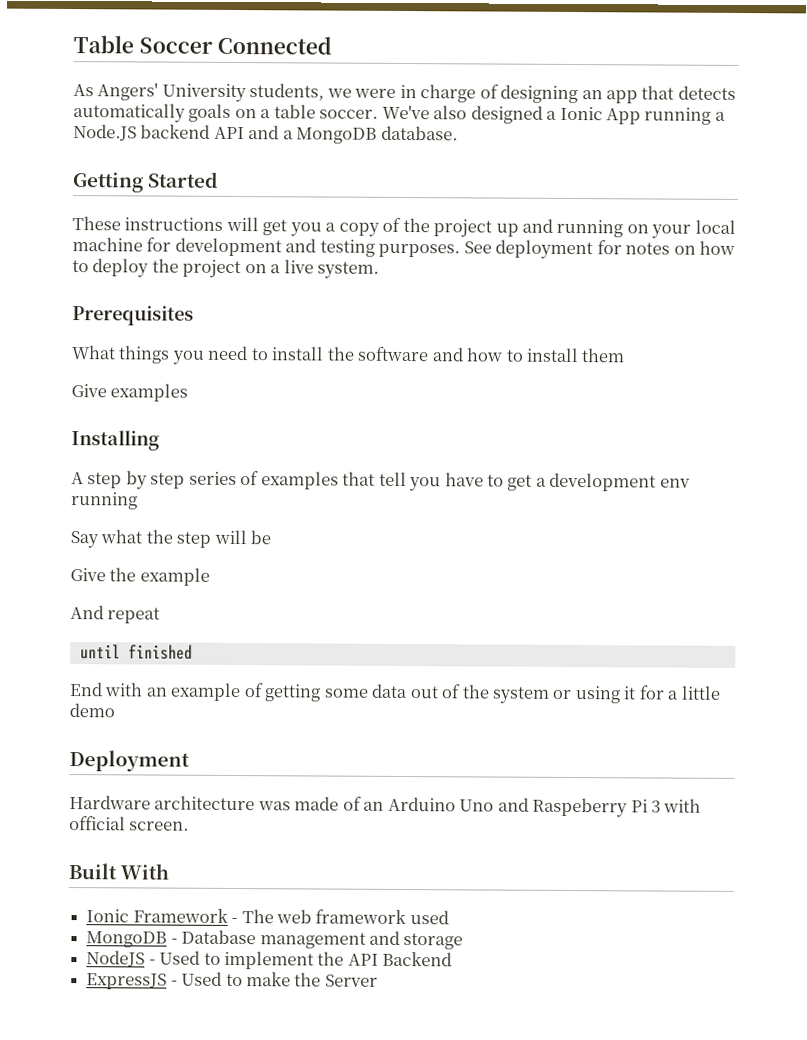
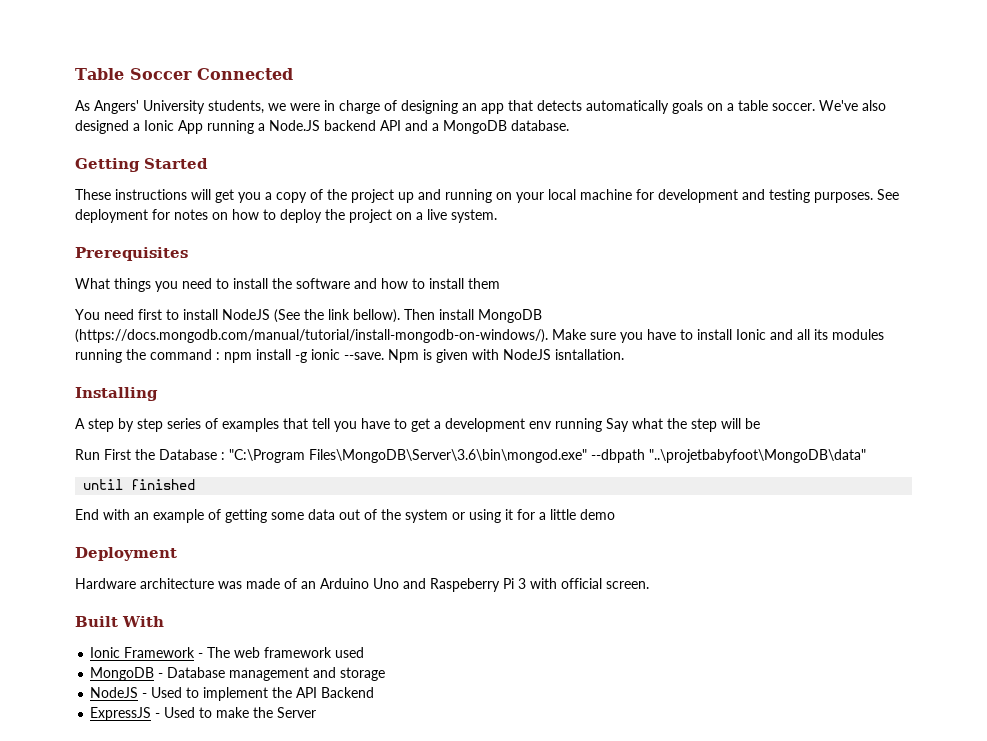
- Give examples
+ You need first to install NodeJS (See the link bellow). Then install MongoDB (https://docs.mongodb.com/manual/tutorial/install-mongodb-on-windows/). Make sure you have to install Ionic and all its modules running the command : npm install -g ionic --save. Npm is given with NodeJS isntallation.
- A step by step series of examples that tell you have to get a development env running
- Say what the step will be
+ A step by step series of examples that tell you have to get a development env running Say what the step will be
- Give the example
- And repeat
+ Run First the Database : "C:\Program Files\MongoDB\Server\3.6\bin\mongod.exe" --dbpath "..\projetbabyfoot\MongoDB\data"

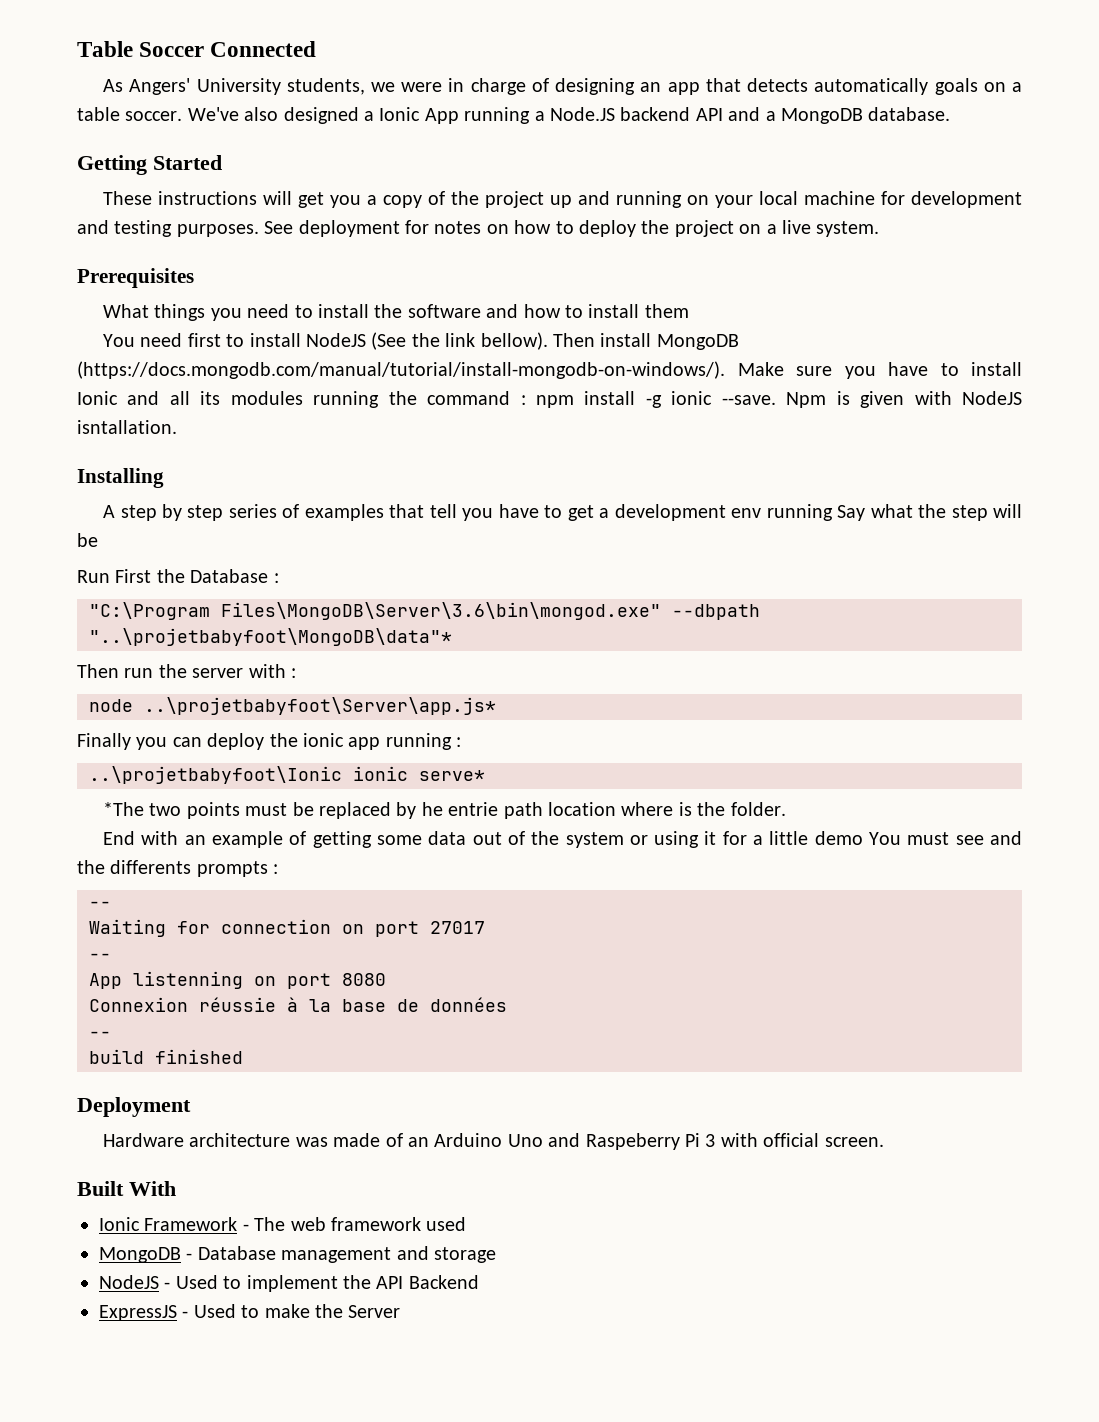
- Run First the Database : "C:\Program Files\MongoDB\Server\3.6\bin\mongod.exe" --dbpath "..\projetbabyfoot\MongoDB\data"
- until finished
+ Run First the Database :
+ "C:\Program Files\MongoDB\Server\3.6\bin\mongod.exe" --dbpath "..\projetbabyfoot\MongoDB\data"*
+ Then run the server with :
+ node ..\projetbabyfoot\Server\app.js*
+ Finally you can deploy the ionic app running :
+ ..\projetbabyfoot\Ionic ionic serve*
+ *The two points must be replaced by he entrie path location where is the folder.
- End with an example of getting some data out of the system or using it for a little demo
+ End with an example of getting some data out of the system or using it for a little demo You must see and the differents prompts :
+ --
+ Waiting for connection on port 27017
+ --
+ App listenning on port 8080
+ Connexion réussie à la base de données
+ --
+ build finished

